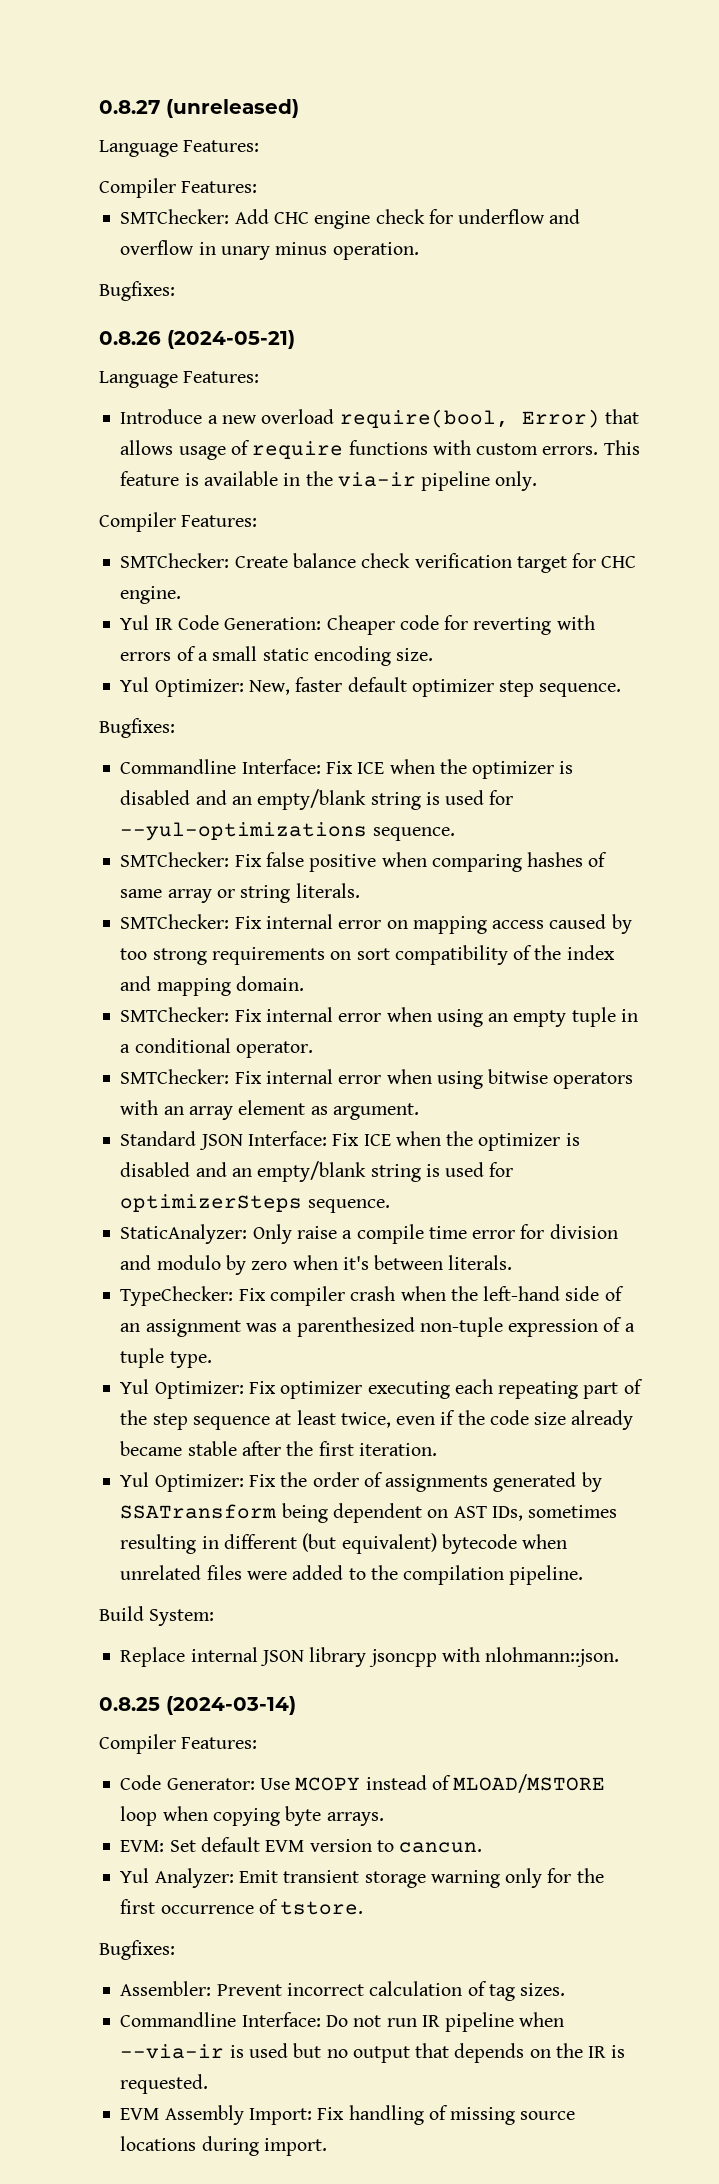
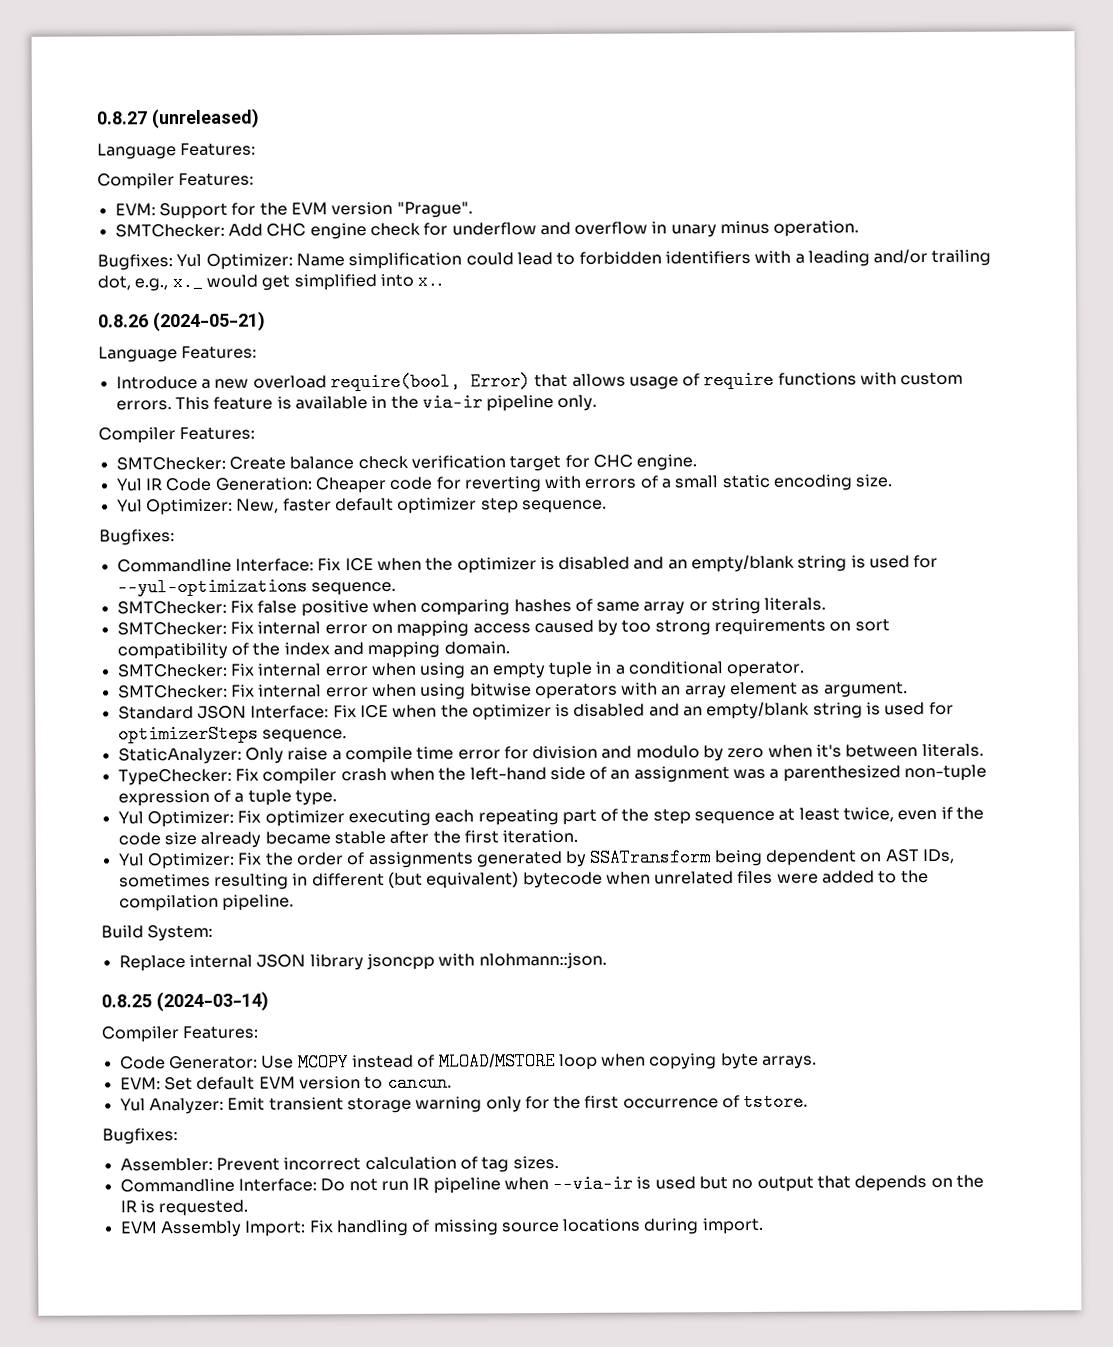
+ EVM: Support for the EVM version "Prague".
  SMTChecker: Add CHC engine check for underflow and overflow in unary minus operation.
- Bugfixes:
+ Bugfixes: Yul Optimizer: Name simplification could lead to forbidden identifiers with a leading and/or trailing dot, e.g., x._ would get simplified into x..

